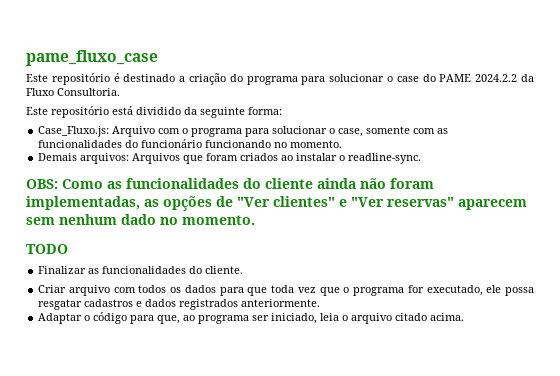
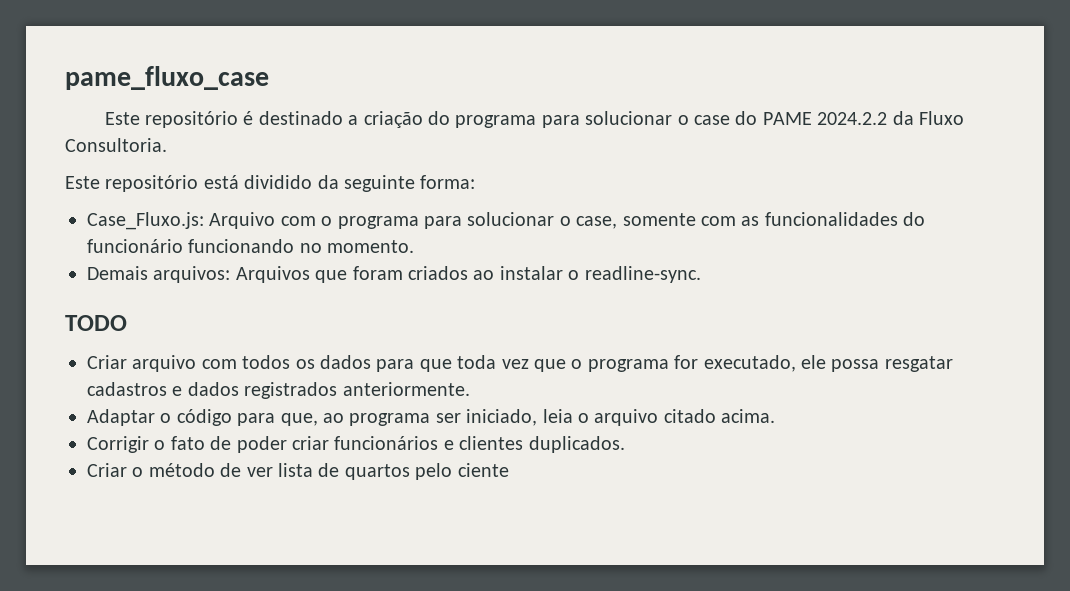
- OBS: Como as funcionalidades do cliente ainda não foram implementadas, as opções de "Ver clientes" e "Ver reservas" aparecem sem nenhum dado no momento.
  TODO
- Finalizar as funcionalidades do cliente.
+ Corrigir o fato de poder criar funcionários e clientes duplicados.
+ Criar o método de ver lista de quartos pelo ciente

